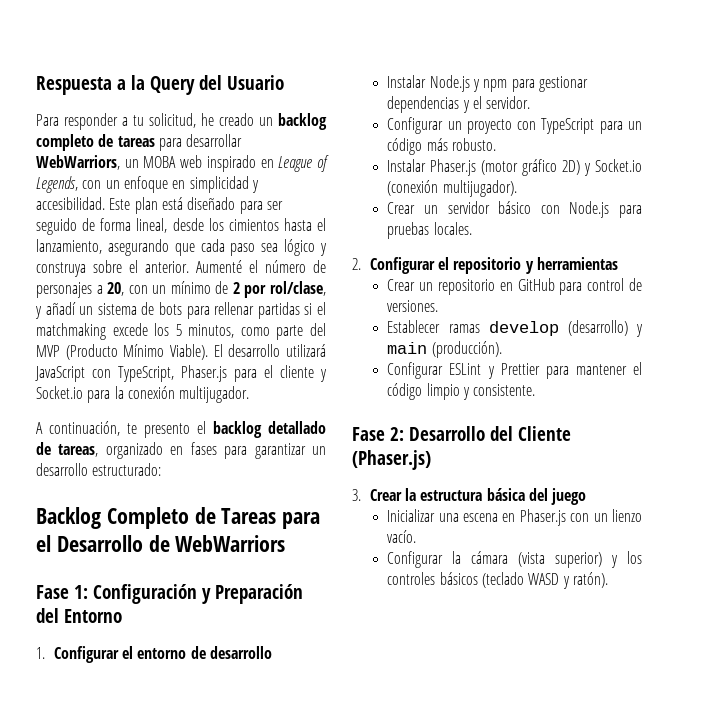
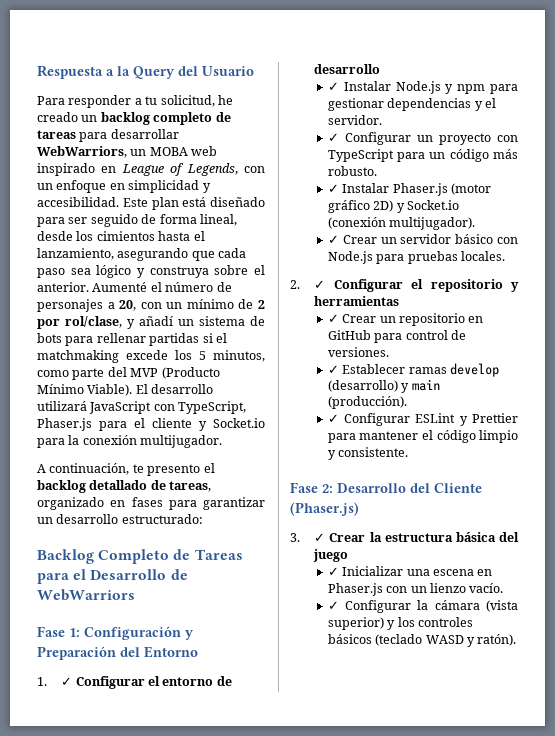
- 1. Configurar el entorno de desarrollo
+ 1. ✓ Configurar el entorno de desarrollo
- Instalar Node.js y npm para gestionar dependencias y el servidor.
+ ✓ Instalar Node.js y npm para gestionar dependencias y el servidor.
- Configurar un proyecto con TypeScript para un código más robusto.
+ ✓ Configurar un proyecto con TypeScript para un código más robusto.
- Instalar Phaser.js (motor gráfico 2D) y Socket.io (conexión multijugador).
+ ✓ Instalar Phaser.js (motor gráfico 2D) y Socket.io (conexión multijugador).
- Crear un servidor básico con Node.js para pruebas locales.
+ ✓ Crear un servidor básico con Node.js para pruebas locales.
- 2. Configurar el repositorio y herramientas
+ 2. ✓ Configurar el repositorio y herramientas
- Crear un repositorio en GitHub para control de versiones.
+ ✓ Crear un repositorio en GitHub para control de versiones.
- Establecer ramas develop (desarrollo) y main (producción).
+ ✓ Establecer ramas develop (desarrollo) y main (producción).
- Configurar ESLint y Prettier para mantener el código limpio y consistente.
+ ✓ Configurar ESLint y Prettier para mantener el código limpio y consistente.
- 3. Crear la estructura básica del juego
+ 3. ✓ Crear la estructura básica del juego
- Inicializar una escena en Phaser.js con un lienzo vacío.
+ ✓ Inicializar una escena en Phaser.js con un lienzo vacío.
- Configurar la cámara (vista superior) y los controles básicos (teclado WASD y ratón).
+ ✓ Configurar la cámara (vista superior) y los controles básicos (teclado WASD y ratón).

